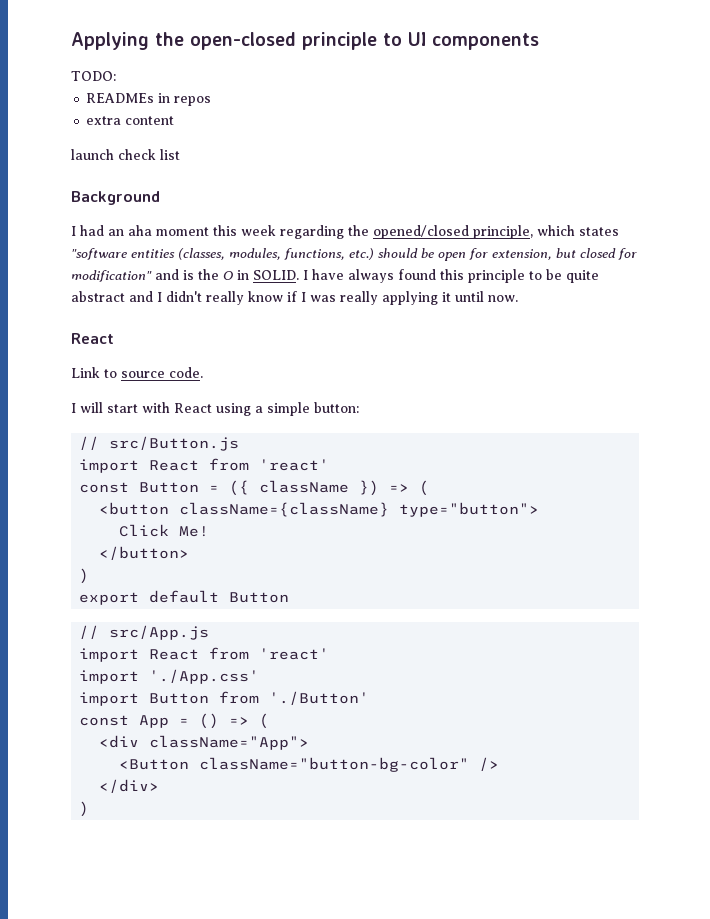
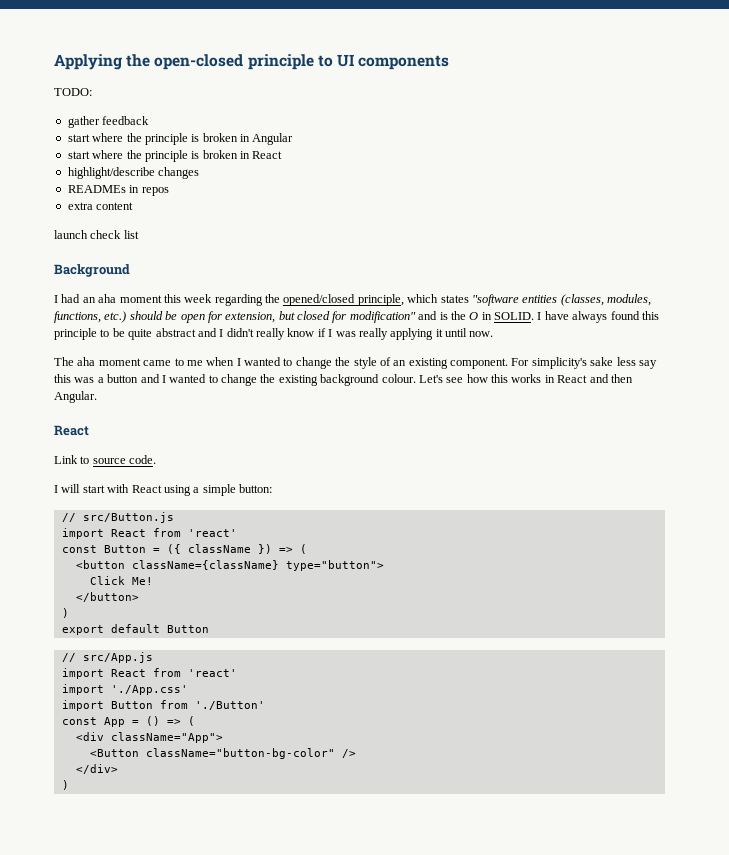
+ gather feedback
+ start where the principle is broken in Angular
+ start where the principle is broken in React
+ highlight/describe changes
+ The aha moment came to me when I wanted to change the style of an existing component. For simplicity's sake less say this was a button and I wanted to change the existing background colour. Let's see how this works in React and then Angular.

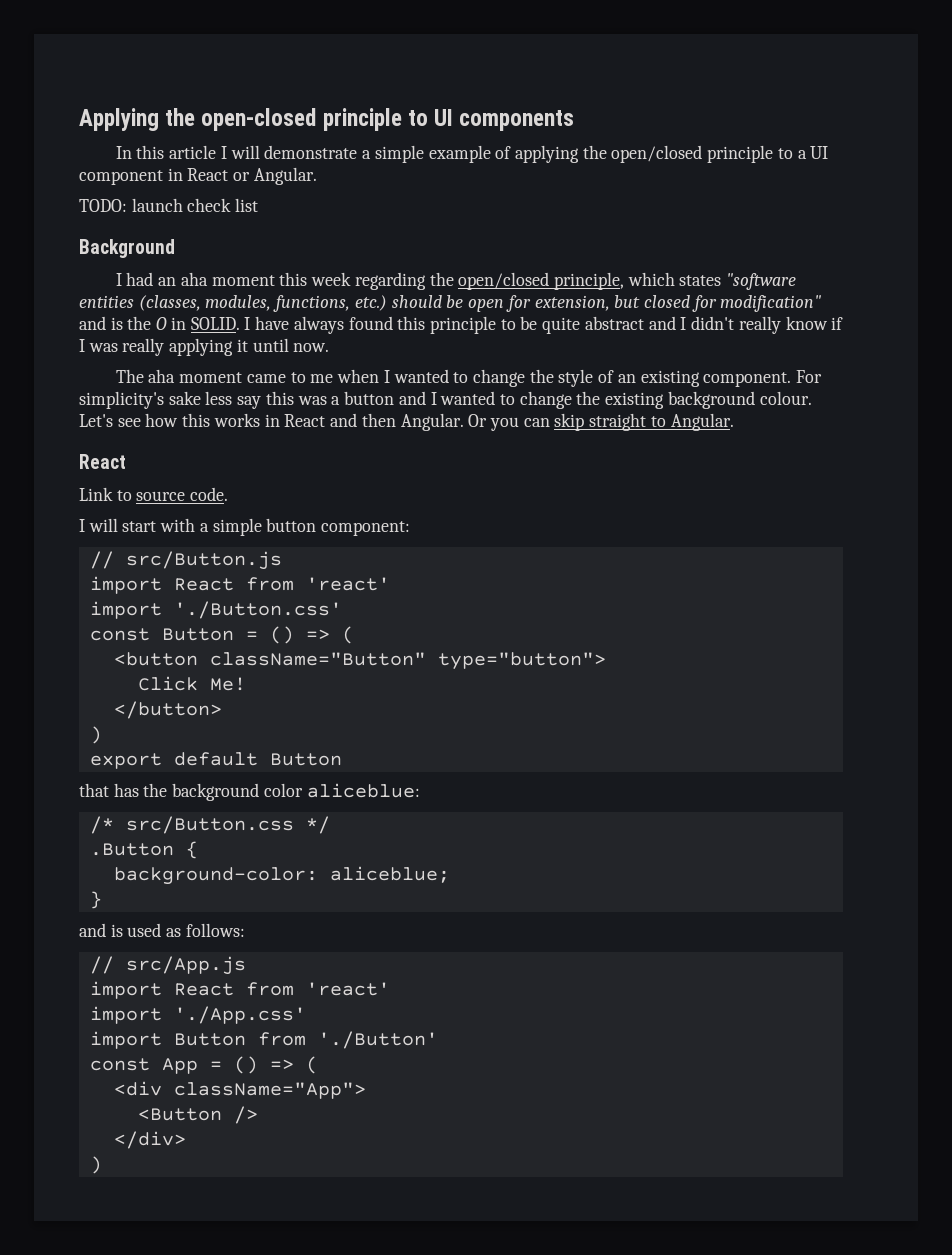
- TODO:
- gather feedback
- start where the principle is broken in Angular
- start where the principle is broken in React
- highlight/describe changes
- READMEs in repos
- extra content
- launch check list
+ In this article I will demonstrate a simple example of applying the open/closed principle to a UI component in React or Angular.
+ TODO: launch check list
- I had an aha moment this week regarding the opened/closed principle, which states "software entities (classes, modules, functions, etc.) should be open for extension, but closed for modification" and is the O in SOLID.
+ I had an aha moment this week regarding the open/closed principle, which states "software entities (classes, modules, functions, etc.) should be open for extension, but closed for modification" and is the O in SOLID.
+ Or you can skip straight to Angular.
- I will start with React using a simple button:
+ I will start with a simple button component:
+ import './Button.css'
- const Button = ({ className }) => (
+ const Button = () => (
- <button className={className} type="button">
+ <button className="Button" type="button">
+ that has the background color aliceblue:
+ /* src/Button.css */
+ .Button {
+ background-color: aliceblue;
+ }
+ and is used as follows:
- <Button className="button-bg-color" />
+ <Button />

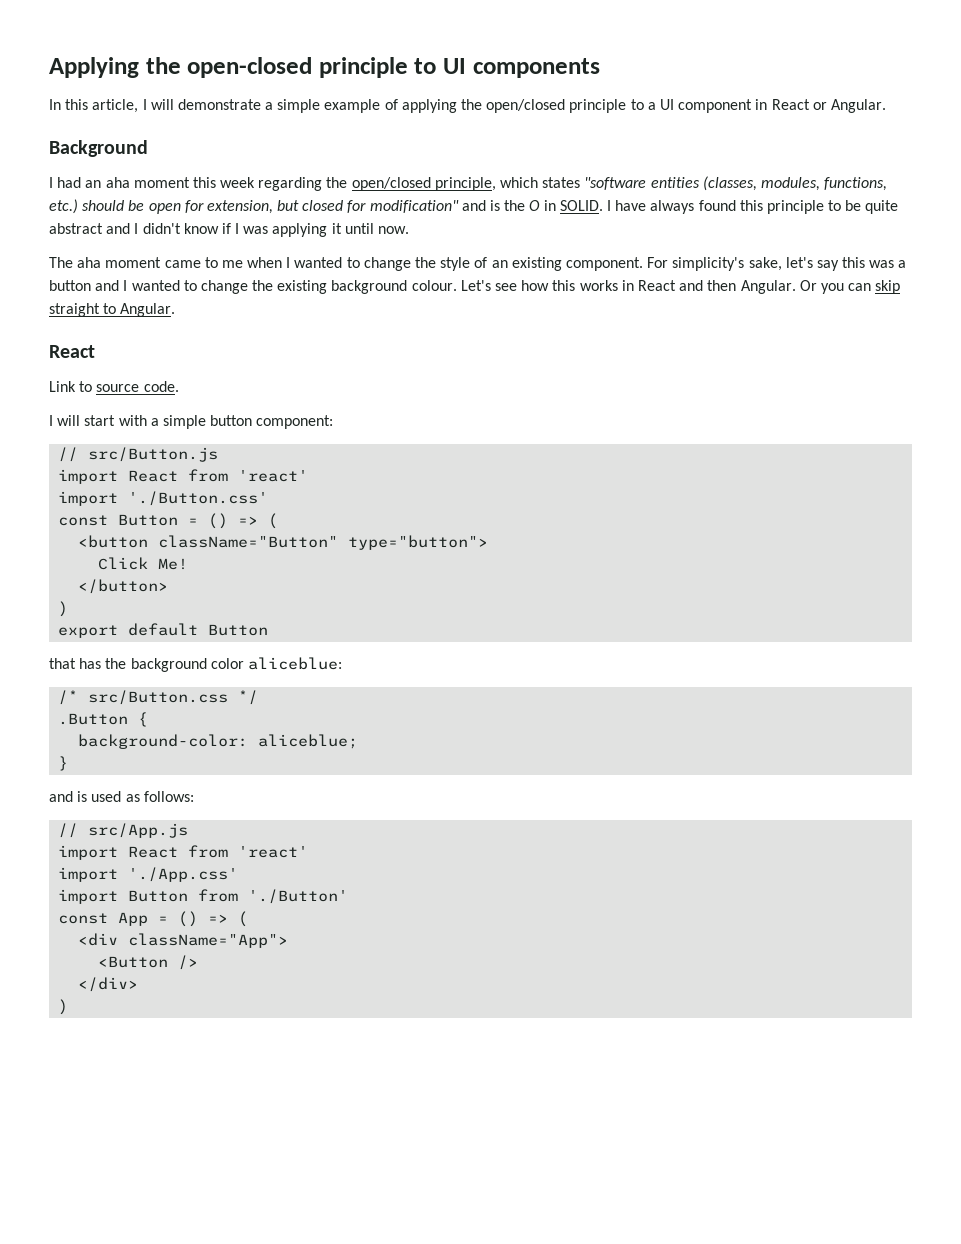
- In this article I will demonstrate a simple example of applying the open/closed principle to a UI component in React or Angular.
+ In this article, I will demonstrate a simple example of applying the open/closed principle to a UI component in React or Angular.
- TODO: launch check list
- I have always found this principle to be quite abstract and I didn't really know if I was really applying it until now.
+ I have always found this principle to be quite abstract and I didn't know if I was applying it until now.
- For simplicity's sake less say this was a button and I wanted to change the existing background colour.
+ For simplicity's sake, let's say this was a button and I wanted to change the existing background colour.

